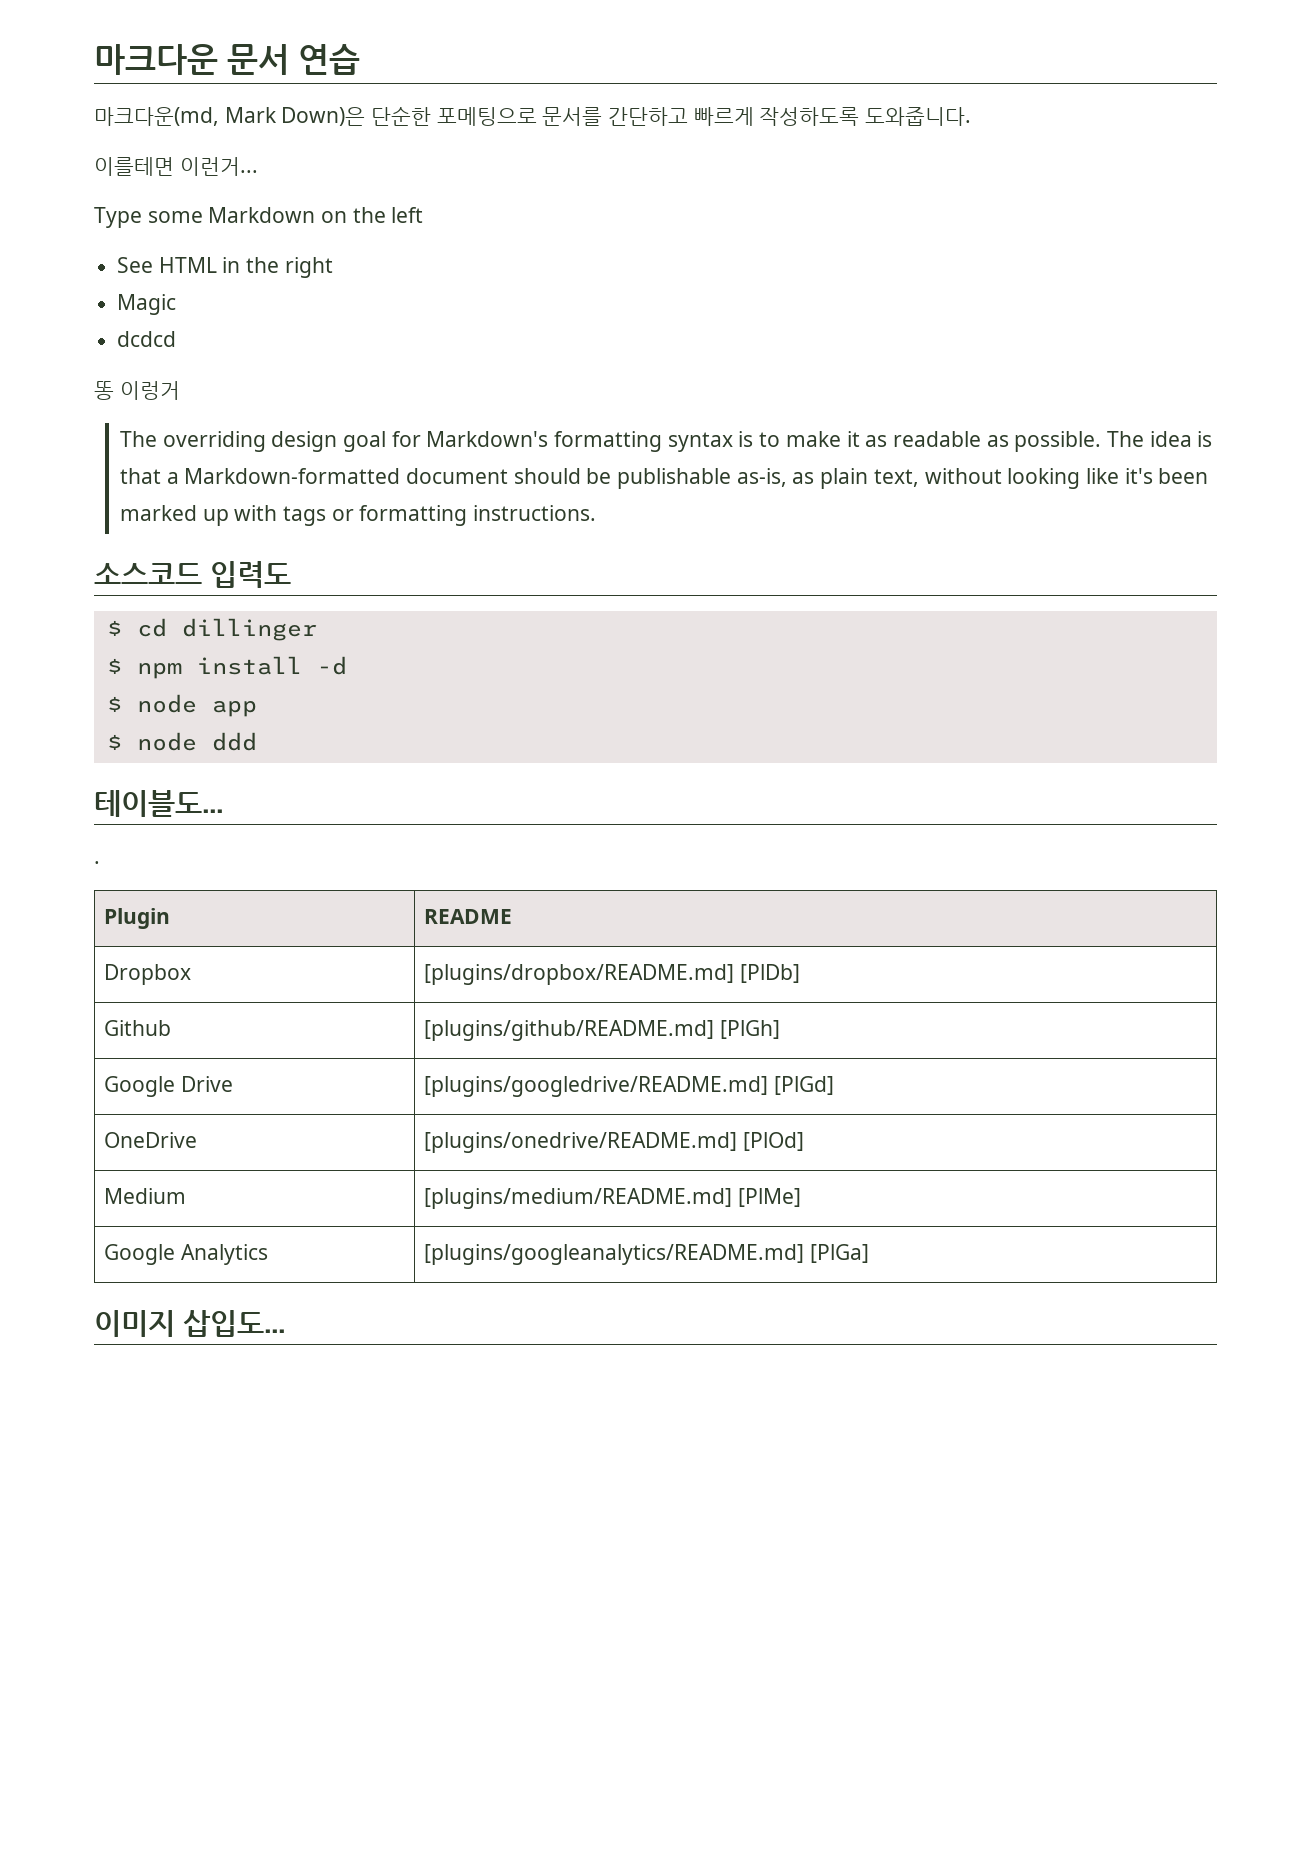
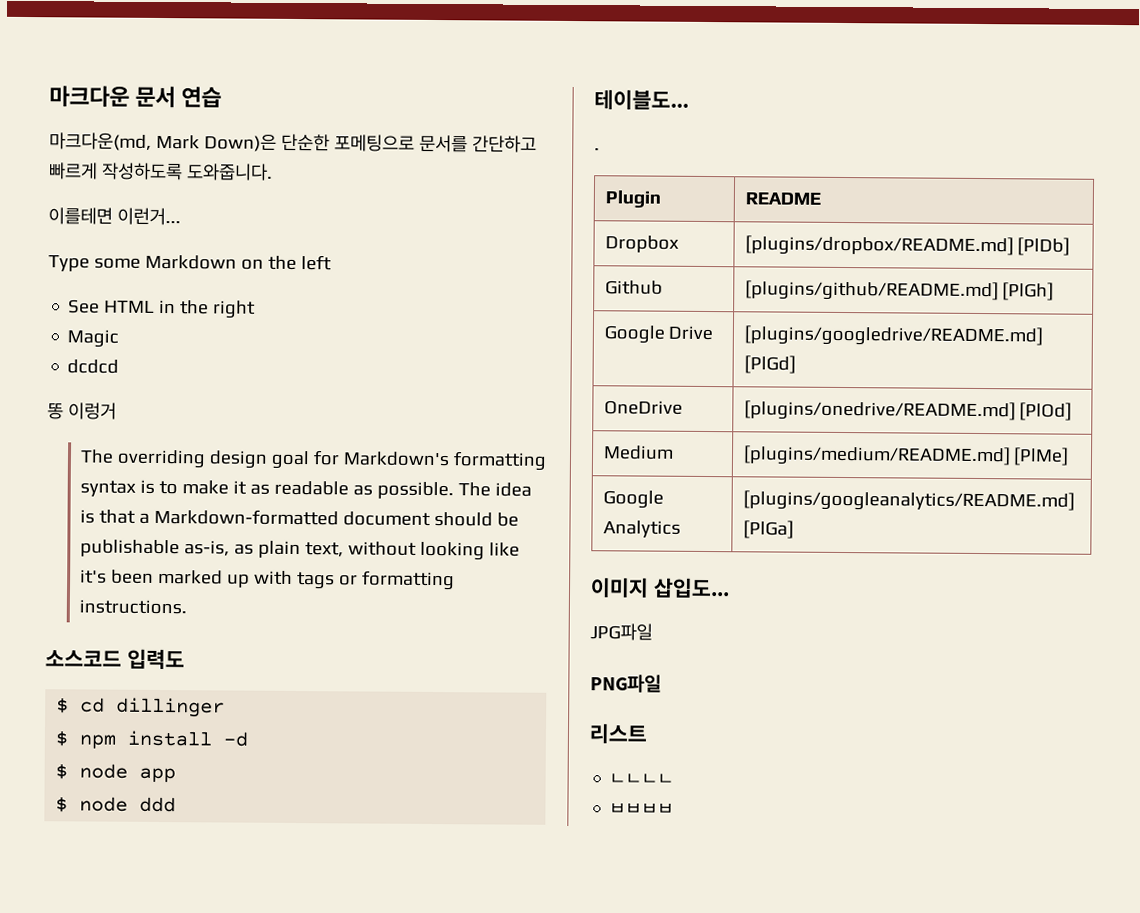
+ JPG파일
+ PNG파일
+ 리스트
+ ㄴㄴㄴㄴ
+ ㅂㅂㅂㅂ

